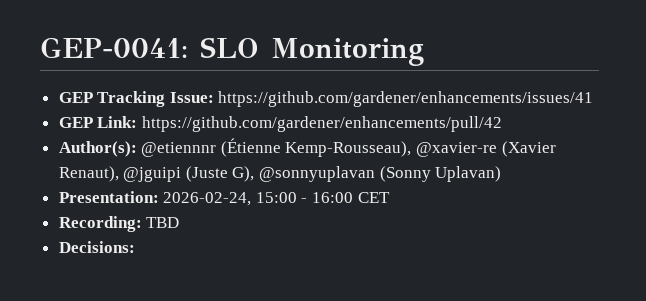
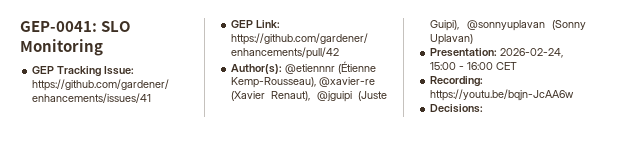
- Author(s): @etiennnr (Étienne Kemp-Rousseau), @xavier-re (Xavier Renaut), @jguipi (Juste G), @sonnyuplavan (Sonny Uplavan)
+ Author(s): @etiennnr (Étienne Kemp-Rousseau), @xavier-re (Xavier Renaut), @jguipi (Juste Guipi), @sonnyuplavan (Sonny Uplavan)
- Recording: TBD
+ Recording: https://youtu.be/bqjn-JcAA6w

